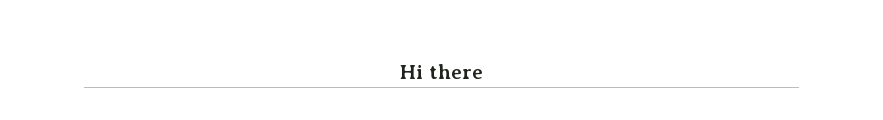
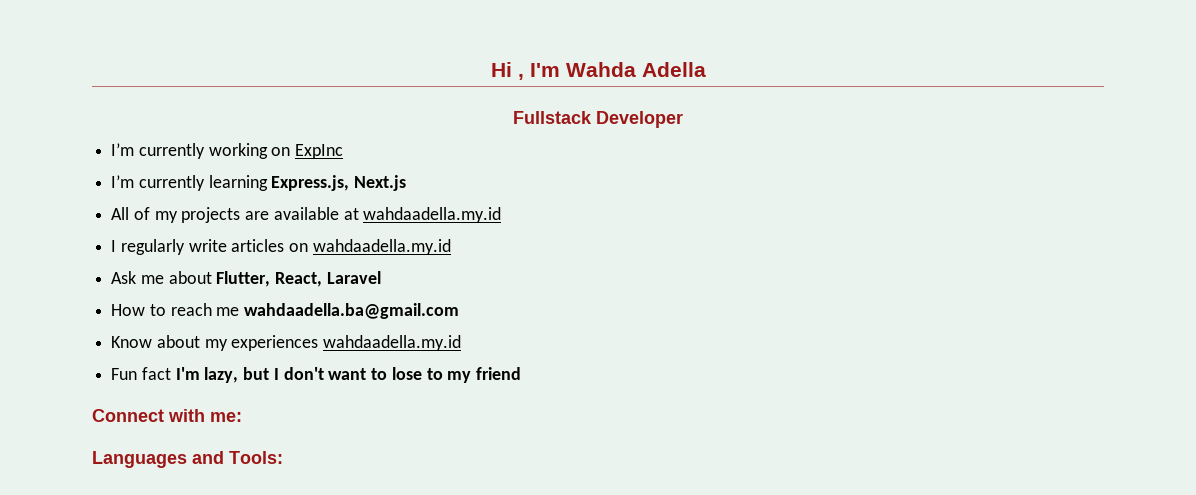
- Hi there
+ Hi , I'm Wahda Adella
+ Fullstack Developer
+ I’m currently working on ExpInc
+ I’m currently learning Express.js, Next.js
+ All of my projects are available at wahdaadella.my.id
+ I regularly write articles on wahdaadella.my.id
+ Ask me about Flutter, React, Laravel
+ How to reach me wahdaadella.ba@gmail.com
+ Know about my experiences wahdaadella.my.id
+ Fun fact I'm lazy, but I don't want to lose to my friend
+ Connect with me:
+ Languages and Tools:

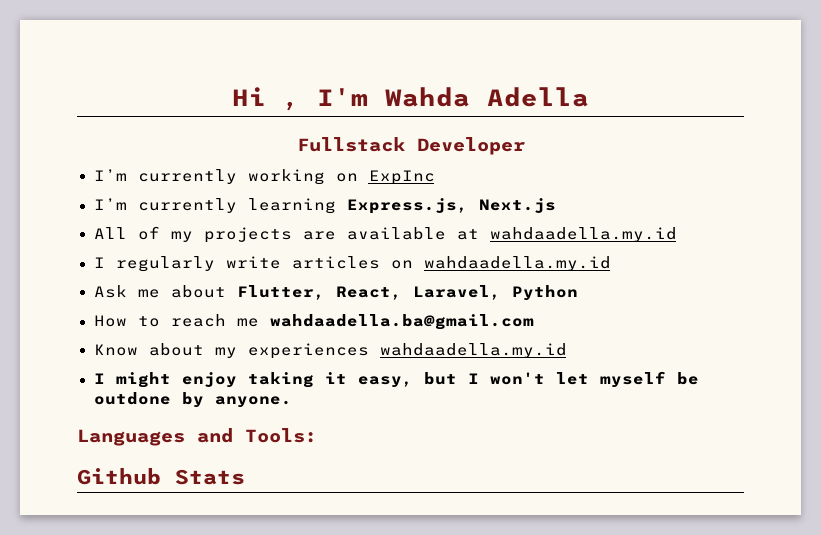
- Ask me about Flutter, React, Laravel
+ Ask me about Flutter, React, Laravel, Python
- Fun fact I'm lazy, but I don't want to lose to my friend
- Connect with me:
+ I might enjoy taking it easy, but I won't let myself be outdone by anyone.
+ Github Stats

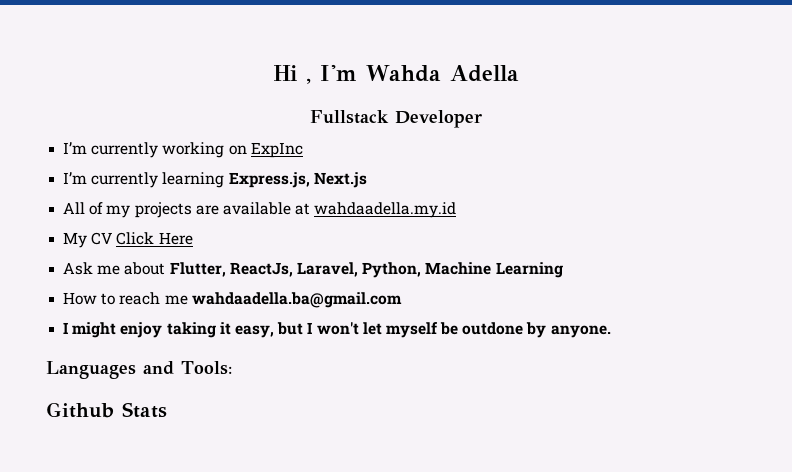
- I regularly write articles on wahdaadella.my.id
+ My CV Click Here
- Ask me about Flutter, React, Laravel, Python
+ Ask me about Flutter, ReactJs, Laravel, Python, Machine Learning
- Know about my experiences wahdaadella.my.id

